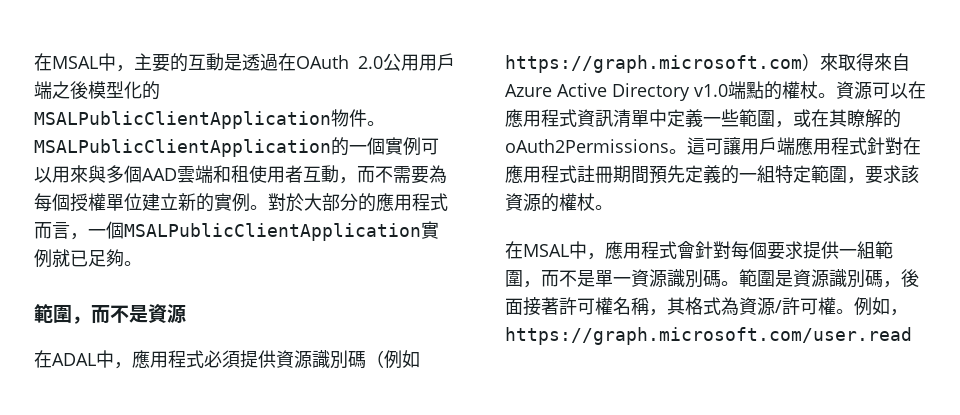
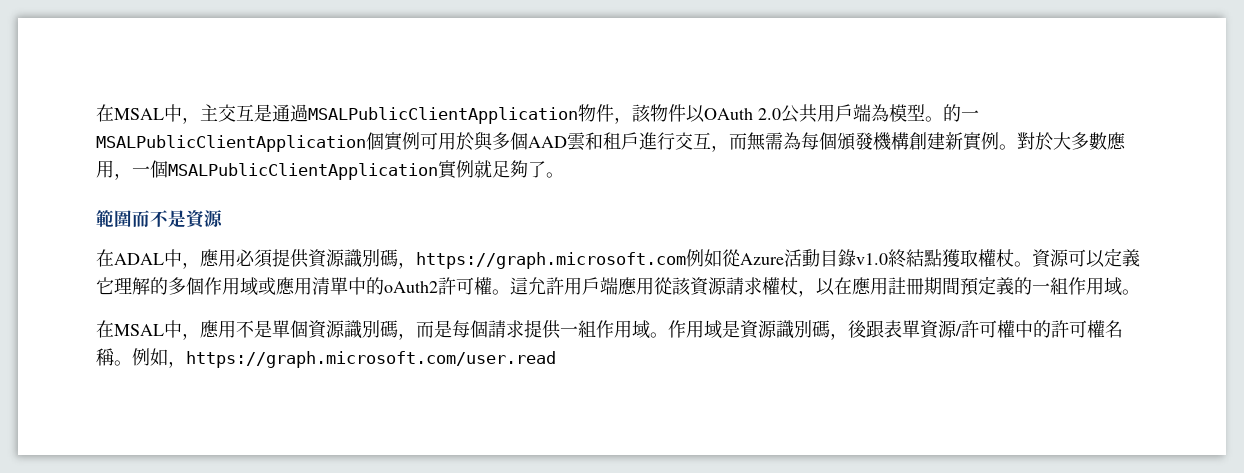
- 在MSAL中，主要的互動是透過在OAuth 2.0公用用戶端之後模型化的MSALPublicClientApplication物件。MSALPublicClientApplication的一個實例可以用來與多個AAD雲端和租使用者互動，而不需要為每個授權單位建立新的實例。對於大部分的應用程式而言，一個MSALPublicClientApplication實例就已足夠。
+ 在MSAL中，主交互是通過MSALPublicClientApplication物件，該物件以OAuth 2.0公共用戶端為模型。的一MSALPublicClientApplication個實例可用於與多個AAD雲和租戶進行交互，而無需為每個頒發機構創建新實例。對於大多數應用，一個MSALPublicClientApplication實例就足夠了。
- 範圍，而不是資源
+ 範圍而不是資源
- 在ADAL中，應用程式必須提供資源識別碼（例如https://graph.microsoft.com）來取得來自Azure Active Directory v1.0端點的權杖。資源可以在應用程式資訊清單中定義一些範圍，或在其瞭解的oAuth2Permissions。這可讓用戶端應用程式針對在應用程式註冊期間預先定義的一組特定範圍，要求該資源的權杖。
- 在MSAL中，應用程式會針對每個要求提供一組範圍，而不是單一資源識別碼。範圍是資源識別碼，後面接著許可權名稱，其格式為資源/許可權。
+ 在ADAL中，應用必須提供資源識別碼，https://graph.microsoft.com例如從Azure活動目錄v1.0終結點獲取權杖。資源可以定義它理解的多個作用域或應用清單中的oAuth2許可權。這允許用戶端應用從該資源請求權杖，以在應用註冊期間預定義的一組作用域。
+ 在MSAL中，應用不是單個資源識別碼，而是每個請求提供一組作用域。作用域是資源識別碼，後跟表單資源/許可權中的許可權名稱。

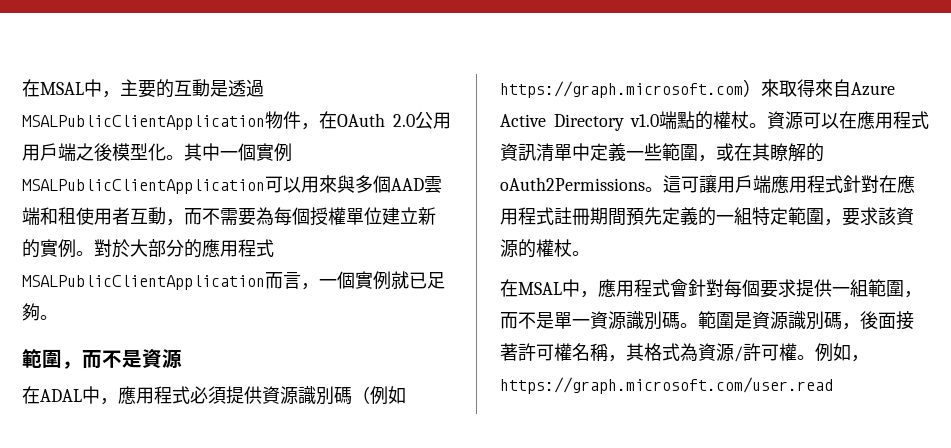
- 在MSAL中，主交互是通過MSALPublicClientApplication物件，該物件以OAuth 2.0公共用戶端為模型。的一MSALPublicClientApplication個實例可用於與多個AAD雲和租戶進行交互，而無需為每個頒發機構創建新實例。對於大多數應用，一個MSALPublicClientApplication實例就足夠了。
+ 在MSAL中，主要的互動是透過MSALPublicClientApplication物件，在OAuth 2.0公用用戶端之後模型化。其中一個實例MSALPublicClientApplication可以用來與多個AAD雲端和租使用者互動，而不需要為每個授權單位建立新的實例。對於大部分的應用程式MSALPublicClientApplication而言，一個實例就已足夠。
- 範圍而不是資源
+ 範圍，而不是資源
- 在ADAL中，應用必須提供資源識別碼，https://graph.microsoft.com例如從Azure活動目錄v1.0終結點獲取權杖。資源可以定義它理解的多個作用域或應用清單中的oAuth2許可權。這允許用戶端應用從該資源請求權杖，以在應用註冊期間預定義的一組作用域。
- 在MSAL中，應用不是單個資源識別碼，而是每個請求提供一組作用域。作用域是資源識別碼，後跟表單資源/許可權中的許可權名稱。
+ 在ADAL中，應用程式必須提供資源識別碼（例如https://graph.microsoft.com）來取得來自Azure Active Directory v1.0端點的權杖。資源可以在應用程式資訊清單中定義一些範圍，或在其瞭解的oAuth2Permissions。這可讓用戶端應用程式針對在應用程式註冊期間預先定義的一組特定範圍，要求該資源的權杖。
+ 在MSAL中，應用程式會針對每個要求提供一組範圍，而不是單一資源識別碼。範圍是資源識別碼，後面接著許可權名稱，其格式為資源/許可權。

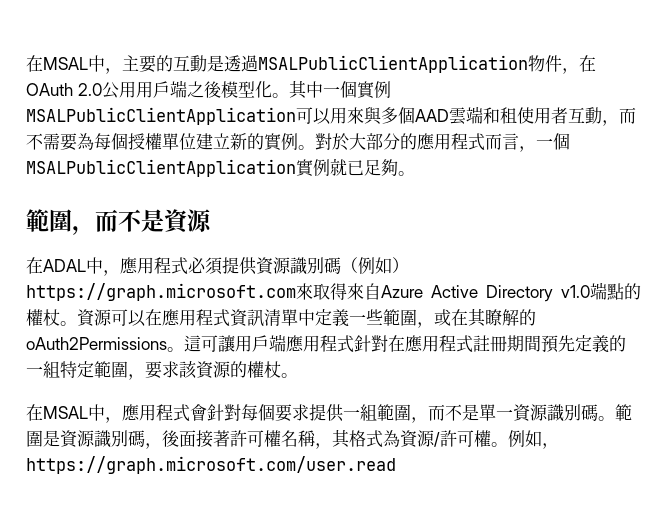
- 對於大部分的應用程式MSALPublicClientApplication而言，一個實例就已足夠。
+ 對於大部分的應用程式而言，一個MSALPublicClientApplication實例就已足夠。
- 在ADAL中，應用程式必須提供資源識別碼（例如https://graph.microsoft.com）來取得來自Azure Active Directory v1.0端點的權杖。
+ 在ADAL中，應用程式必須提供資源識別碼（例如）https://graph.microsoft.com來取得來自Azure Active Directory v1.0端點的權杖。

